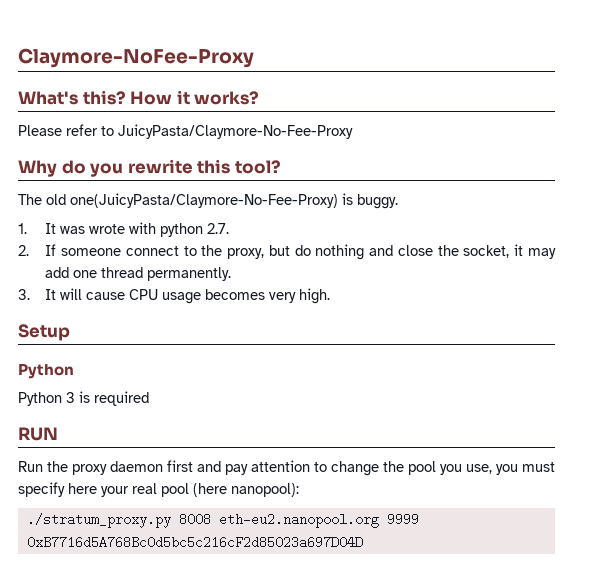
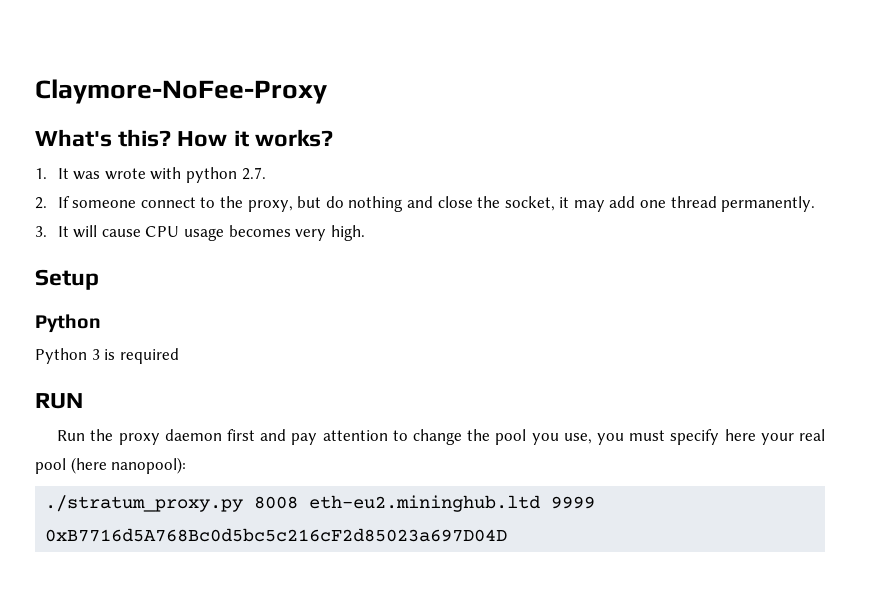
- Please refer to JuicyPasta/Claymore-No-Fee-Proxy
- Why do you rewrite this tool?
- The old one(JuicyPasta/Claymore-No-Fee-Proxy) is buggy.
- ./stratum_proxy.py 8008 eth-eu2.nanopool.org 9999 0xB7716d5A768Bc0d5bc5c216cF2d85023a697D04D
+ ./stratum_proxy.py 8008 eth-eu2.mininghub.ltd 9999 0xB7716d5A768Bc0d5bc5c216cF2d85023a697D04D

